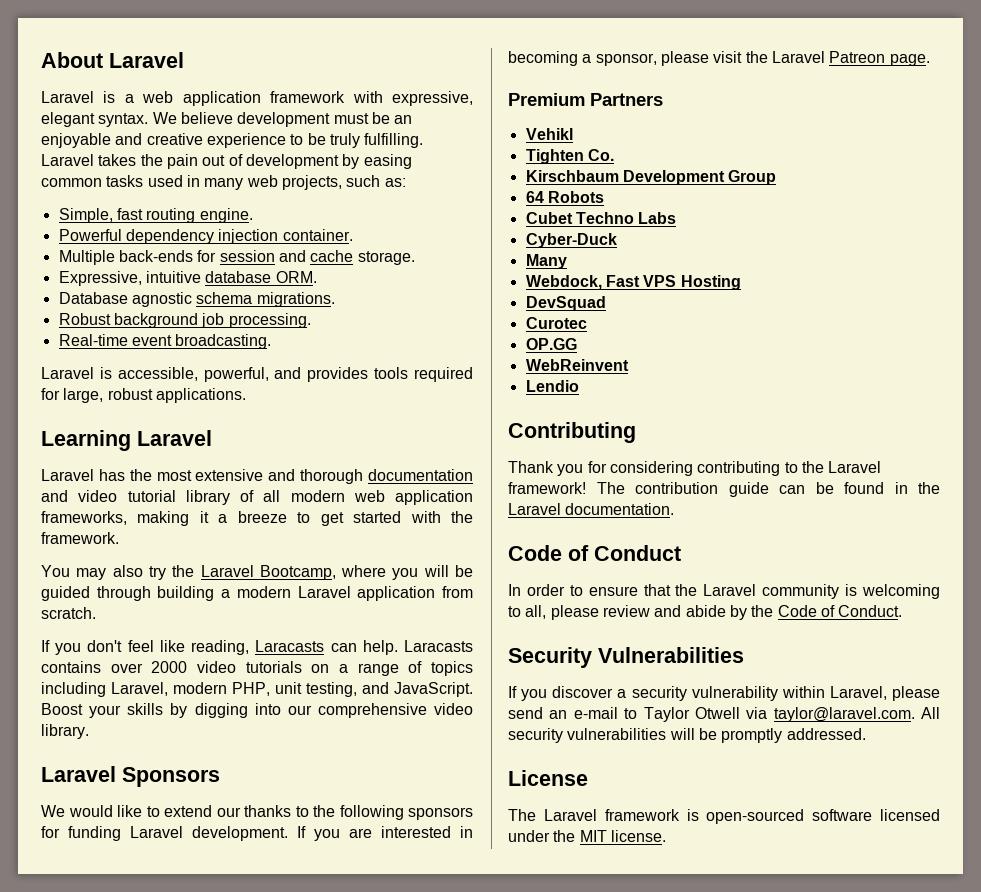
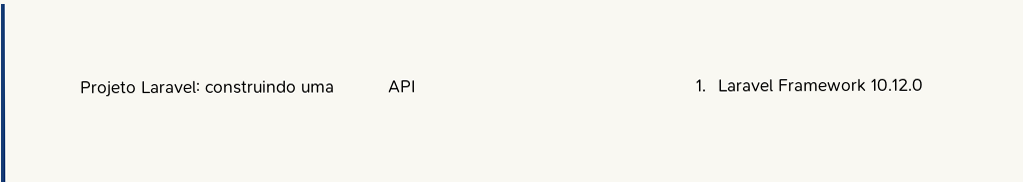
- About Laravel
- Laravel is a web application framework with expressive, elegant syntax. We believe development must be an enjoyable and creative experience to be truly fulfilling. Laravel takes the pain out of development by easing common tasks used in many web projects, such as:
- Simple, fast routing engine.
- Powerful dependency injection container.
- Multiple back-ends for session and cache storage.
- Expressive, intuitive database ORM.
- Database agnostic schema migrations.
- Robust background job processing.
- Real-time event broadcasting.
- Laravel is accessible, powerful, and provides tools required for large, robust applications.
- Learning Laravel
- Laravel has the most extensive and thorough documentation and video tutorial library of all modern web application frameworks, making it a breeze to get started with the framework.
- You may also try the Laravel Bootcamp, where you will be guided through building a modern Laravel application from scratch.
- If you don't feel like reading, Laracasts can help. Laracasts contains over 2000 video tutorials on a range of topics including Laravel, modern PHP, unit testing, and JavaScript. Boost your skills by digging into our comprehensive video library.
- Laravel Sponsors
- We would like to extend our thanks to the following sponsors for funding Laravel development. If you are interested in becoming a sponsor, please visit the Laravel Patreon page.
- Premium Partners
- Vehikl
- Tighten Co.
- Kirschbaum Development Group
- 64 Robots
- Cubet Techno Labs
- Cyber-Duck
- Many
- Webdock, Fast VPS Hosting
- DevSquad
- Curotec
- OP.GG
- WebReinvent
- Lendio
- Contributing
- Thank you for considering contributing to the Laravel framework! The contribution guide can be found in the Laravel documentation.
- Code of Conduct
- In order to ensure that the Laravel community is welcoming to all, please review and abide by the Code of Conduct.
- Security Vulnerabilities
- If you discover a security vulnerability within Laravel, please send an e-mail to Taylor Otwell via taylor@laravel.com. All security vulnerabilities will be promptly addressed.
- License
- The Laravel framework is open-sourced software licensed under the MIT license.
+ Projeto Laravel: construindo uma API
+ 1. Laravel Framework 10.12.0

